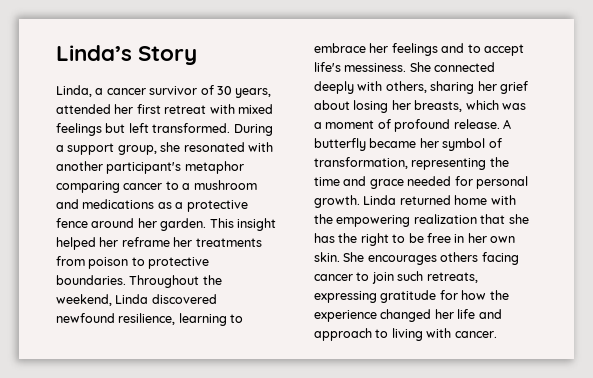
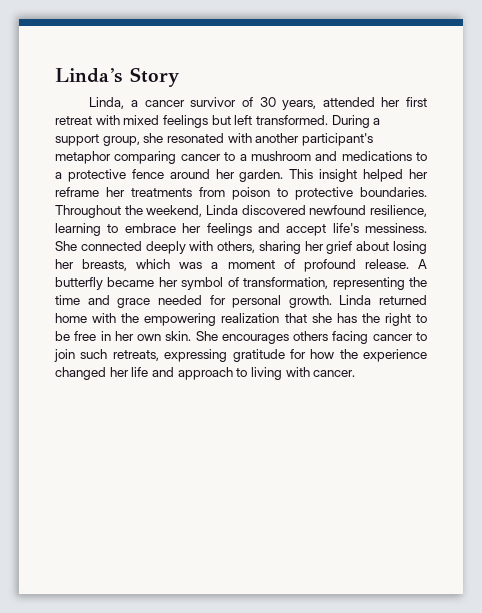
- During a support group, she resonated with another participant's metaphor comparing cancer to a mushroom and medications as a protective fence around her garden.
+ During a support group, she resonated with another participant's metaphor comparing cancer to a mushroom and medications to a protective fence around her garden.
- Throughout the weekend, Linda discovered newfound resilience, learning to embrace her feelings and to accept life's messiness.
+ Throughout the weekend, Linda discovered newfound resilience, learning to embrace her feelings and accept life's messiness.

